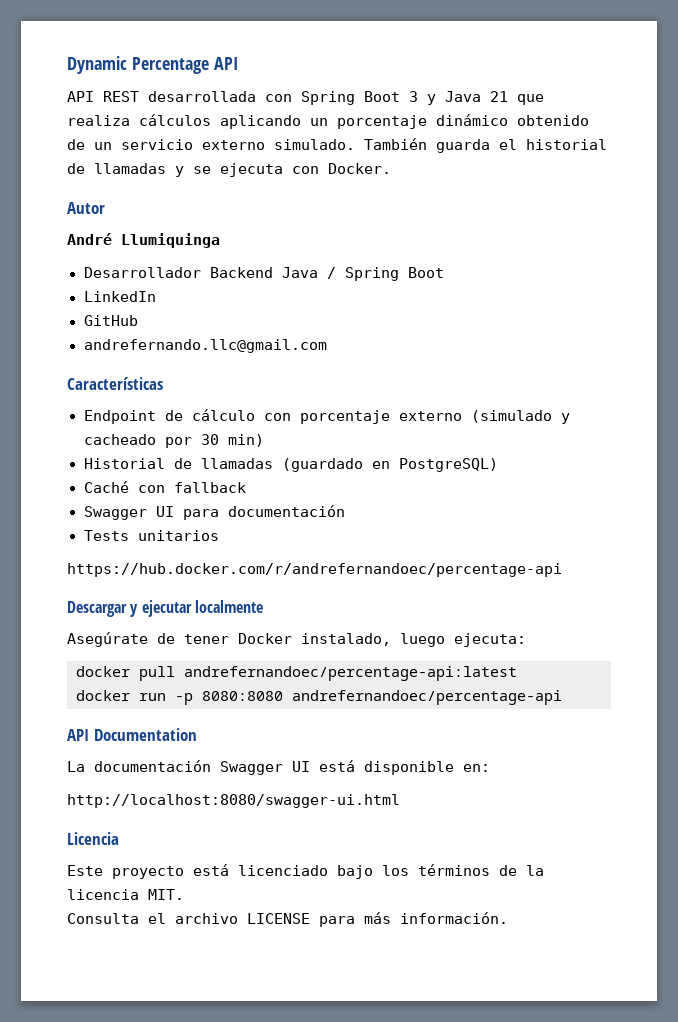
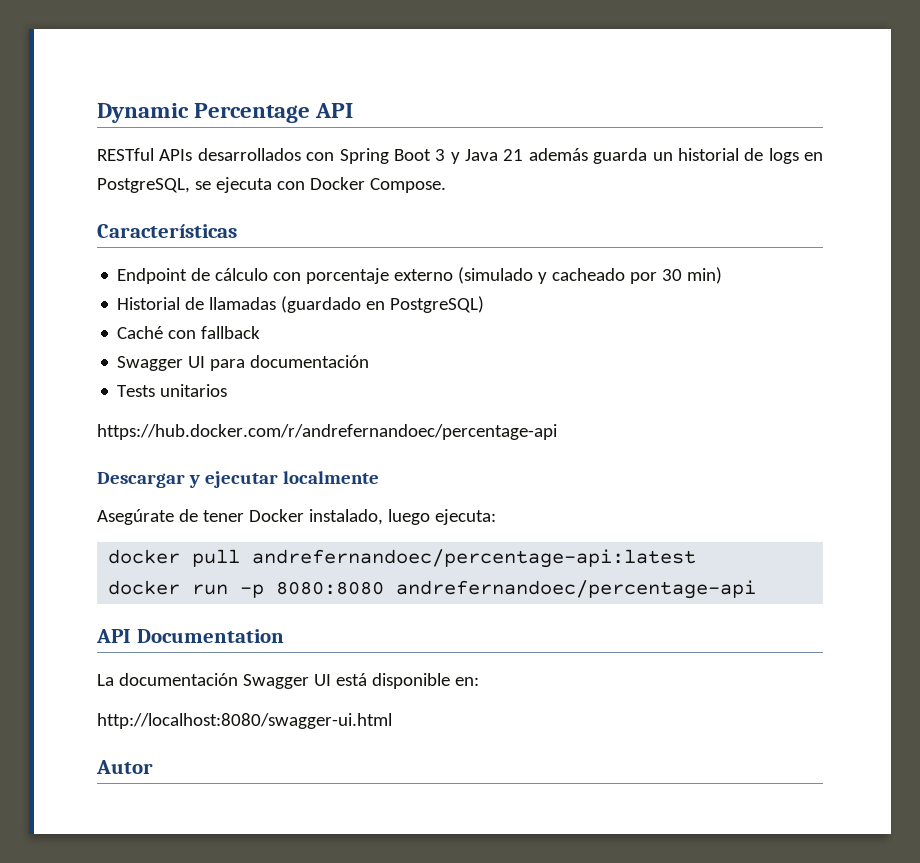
- API REST desarrollada con Spring Boot 3 y Java 21 que realiza cálculos aplicando un porcentaje dinámico obtenido de un servicio externo simulado. También guarda el historial de llamadas y se ejecuta con Docker.
- Autor
- André Llumiquinga
- Desarrollador Backend Java / Spring Boot
- LinkedIn
- GitHub
- andrefernando.llc@gmail.com
+ RESTful APIs desarrollados con Spring Boot 3 y Java 21 además guarda un historial de logs en PostgreSQL, se ejecuta con Docker Compose.
- Licencia
- Este proyecto está licenciado bajo los términos de la licencia MIT.
- Consulta el archivo LICENSE para más información.
+ Autor

